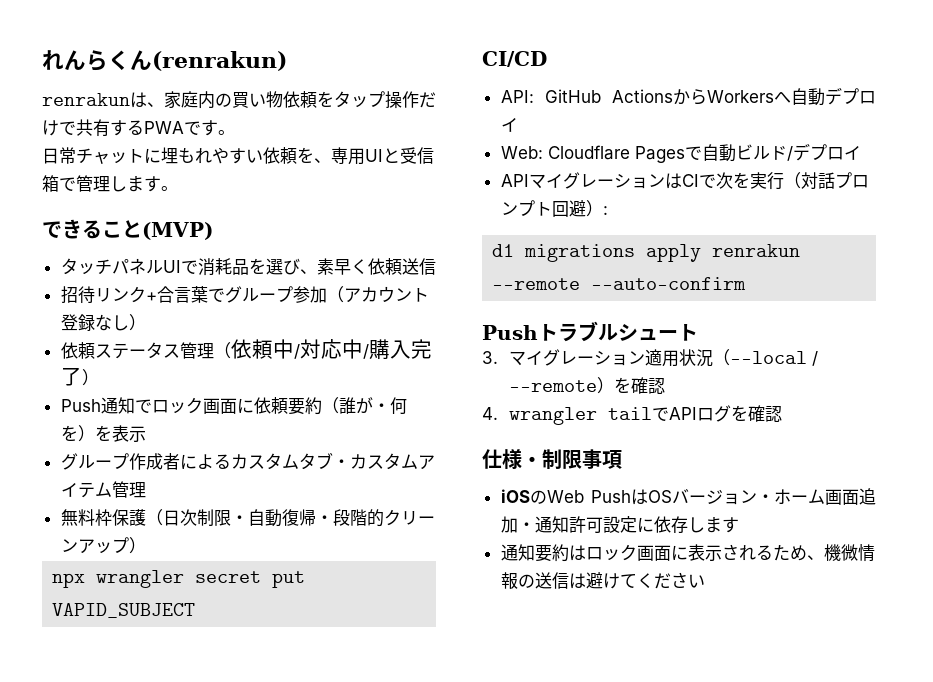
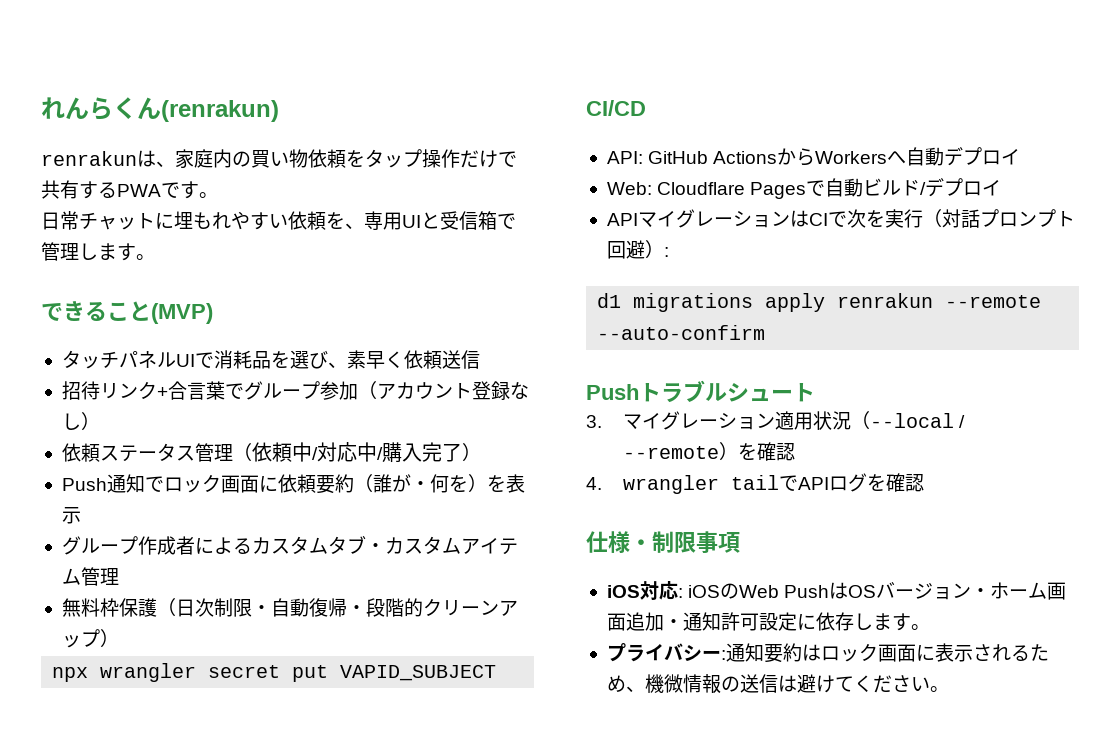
- iOSのWeb PushはOSバージョン・ホーム画面追加・通知許可設定に依存します
- 通知要約はロック画面に表示されるため、機微情報の送信は避けてください
+ iOS対応: iOSのWeb PushはOSバージョン・ホーム画面追加・通知許可設定に依存します。
+ プライバシー:通知要約はロック画面に表示されるため、機微情報の送信は避けてください。

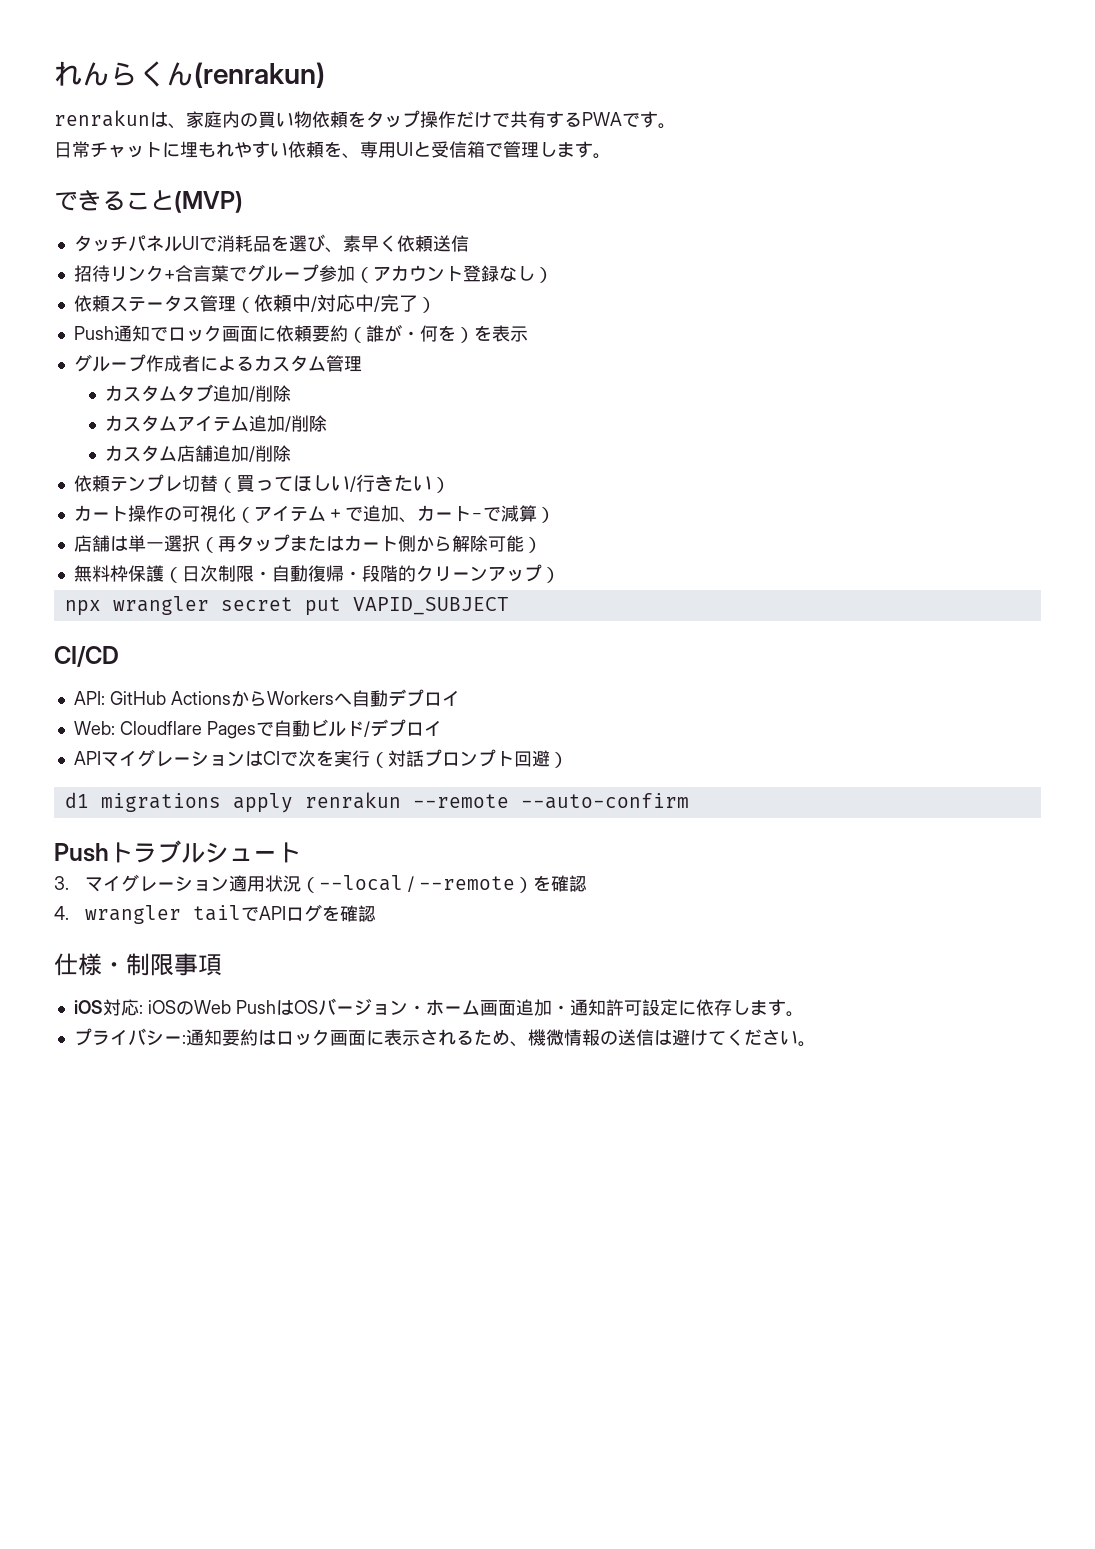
- 依頼ステータス管理（依頼中/対応中/購入完了）
+ 依頼ステータス管理（依頼中/対応中/完了）
- グループ作成者によるカスタムタブ・カスタムアイテム管理
+ グループ作成者によるカスタム管理
+ カスタムタブ追加/削除
+ カスタムアイテム追加/削除
+ カスタム店舗追加/削除
+ 依頼テンプレ切替（買ってほしい/行きたい）
+ カート操作の可視化（アイテム＋で追加、カート−で減算）
+ 店舗は単一選択（再タップまたはカート側から解除可能）
- APIマイグレーションはCIで次を実行（対話プロンプト回避）:
+ APIマイグレーションはCIで次を実行（対話プロンプト回避）

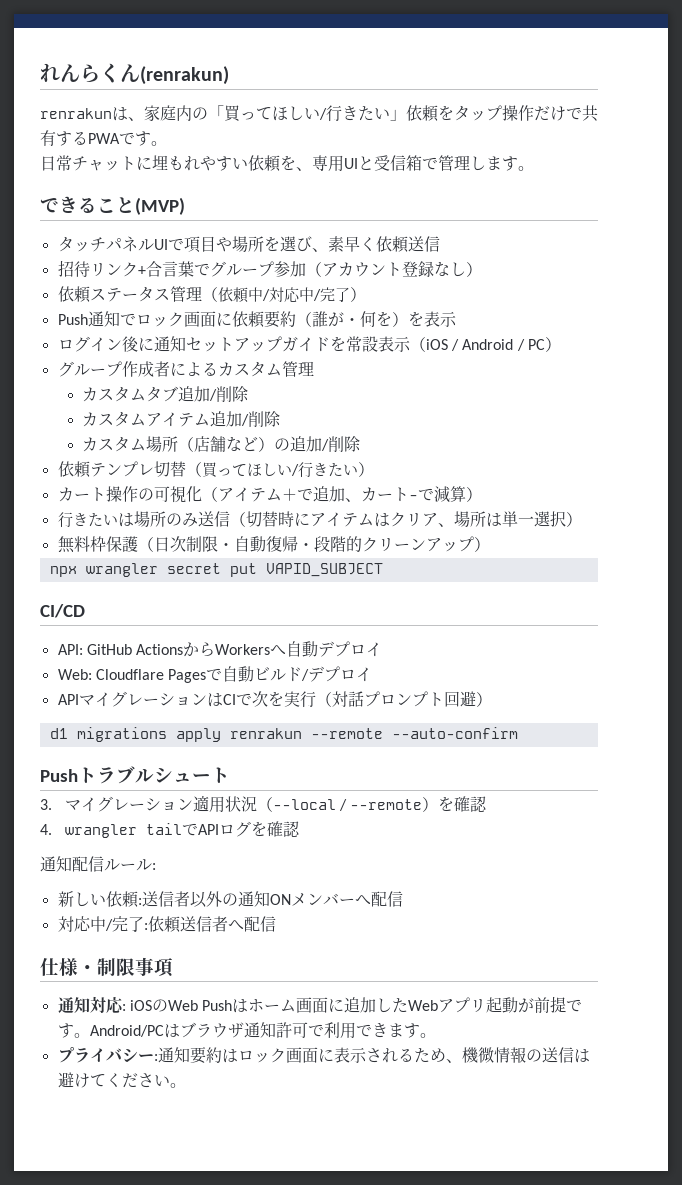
- renrakunは、家庭内の買い物依頼をタップ操作だけで共有するPWAです。
+ renrakunは、家庭内の「買ってほしい/行きたい」依頼をタップ操作だけで共有するPWAです。
- タッチパネルUIで消耗品を選び、素早く依頼送信
+ タッチパネルUIで項目や場所を選び、素早く依頼送信
+ ログイン後に通知セットアップガイドを常設表示（iOS / Android / PC）
- カスタム店舗追加/削除
+ カスタム場所（店舗など）の追加/削除
- 店舗は単一選択（再タップまたはカート側から解除可能）
+ 行きたいは場所のみ送信（切替時にアイテムはクリア、場所は単一選択）
+ 通知配信ルール:
+ 新しい依頼:送信者以外の通知ONメンバーへ配信
+ 対応中/完了:依頼送信者へ配信
- iOS対応: iOSのWeb PushはOSバージョン・ホーム画面追加・通知許可設定に依存します。
+ 通知対応: iOSのWeb Pushはホーム画面に追加したWebアプリ起動が前提です。Android/PCはブラウザ通知許可で利用できます。

